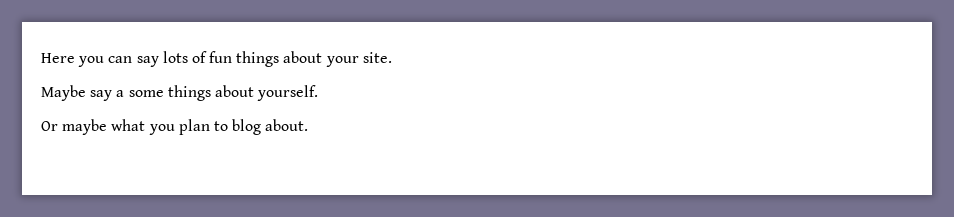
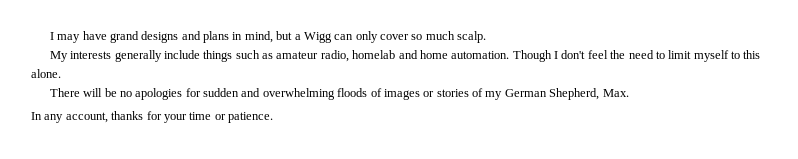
- Here you can say lots of fun things about your site.
- Maybe say a some things about yourself.
- Or maybe what you plan to blog about.
+ I may have grand designs and plans in mind, but a Wigg can only cover so much scalp.
+ My interests generally include things such as amateur radio, homelab and home automation. Though I don't feel the need to limit myself to this alone.
+ There will be no apologies for sudden and overwhelming floods of images or stories of my German Shepherd, Max.
+ In any account, thanks for your time or patience.

